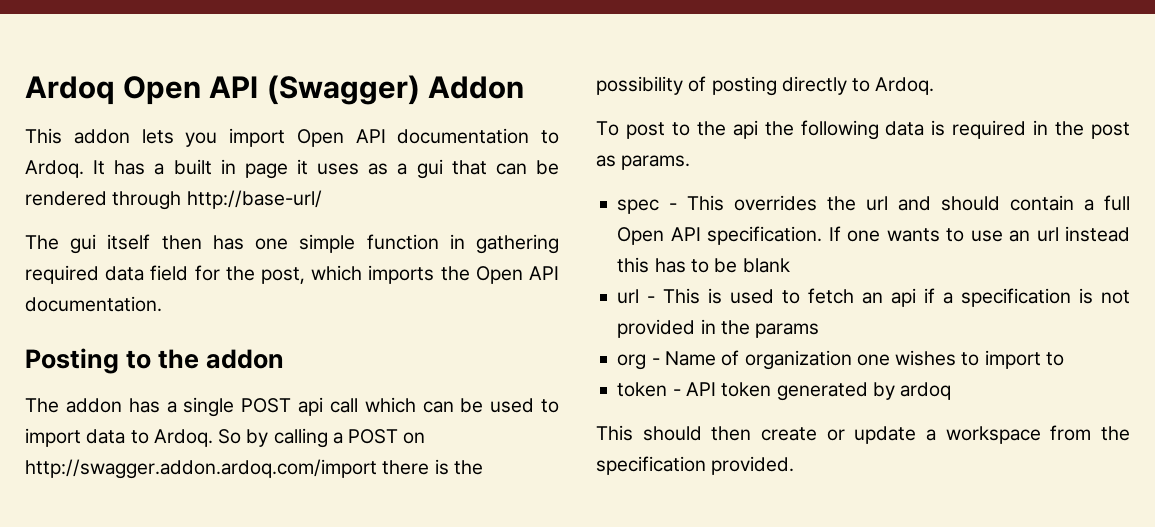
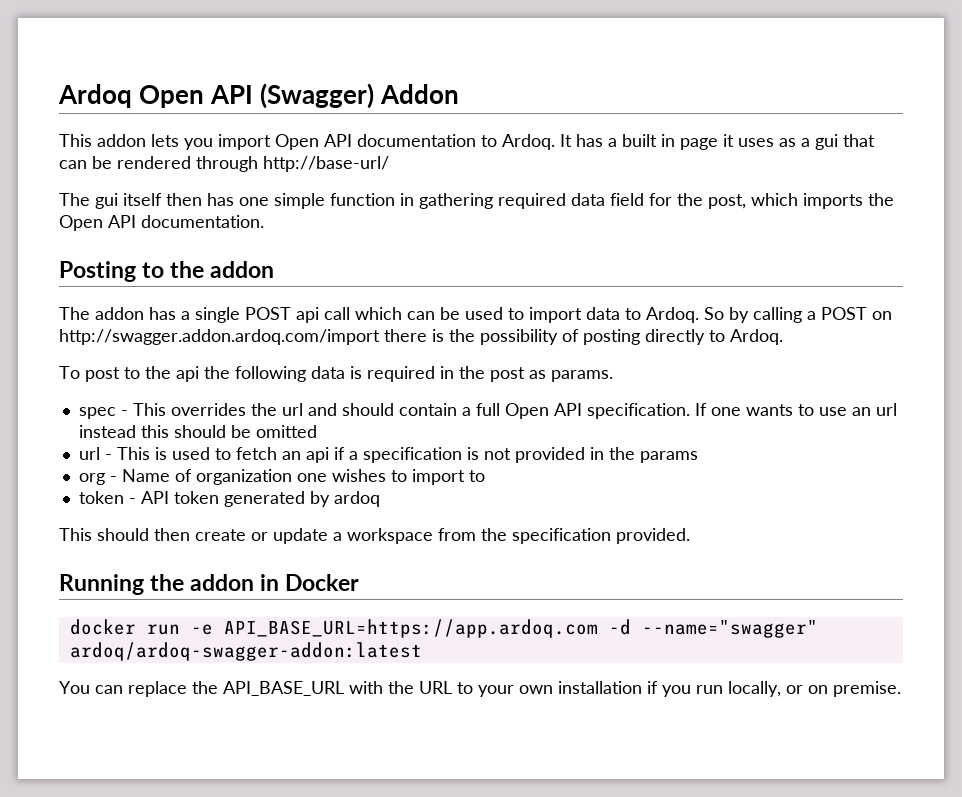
- If one wants to use an url instead this has to be blank
+ If one wants to use an url instead this should be omitted
+ Running the addon in Docker
+ docker run -e API_BASE_URL=https://app.ardoq.com -d --name="swagger" ardoq/ardoq-swagger-addon:latest
+ You can replace the API_BASE_URL with the URL to your own installation if you run locally, or on premise.

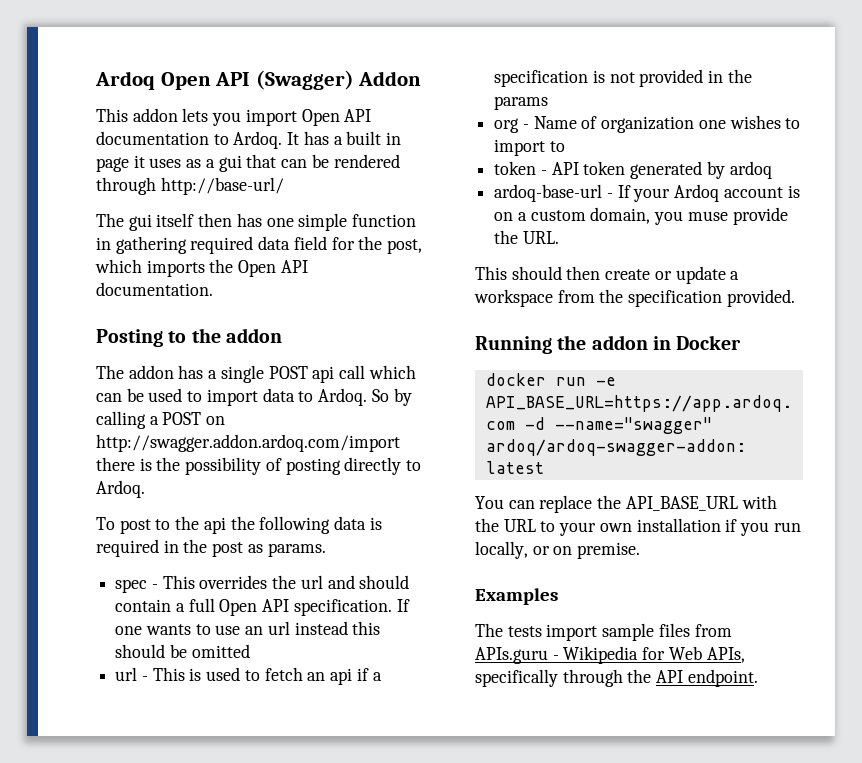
+ ardoq-base-url - If your Ardoq account is on a custom domain, you muse provide the URL.
+ Examples
+ The tests import sample files from APIs.guru - Wikipedia for Web APIs, specifically through the API endpoint.

